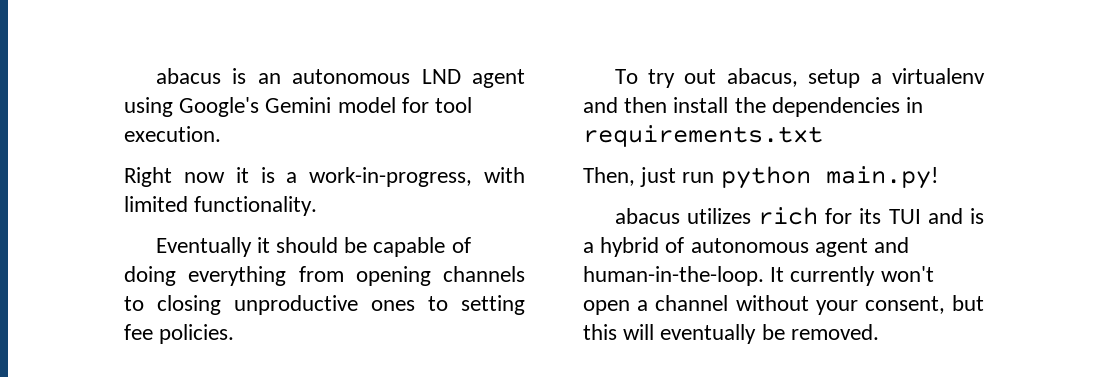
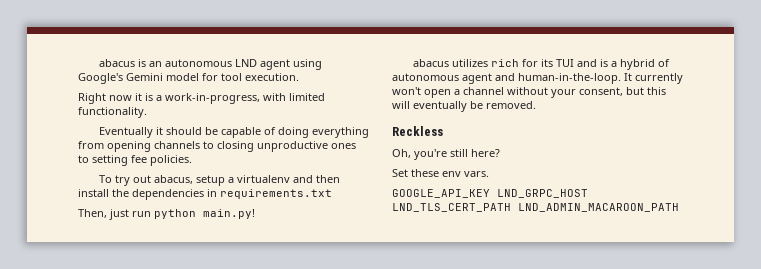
+ Reckless
+ Oh, you're still here?
+ Set these env vars.
+ GOOGLE_API_KEY LND_GRPC_HOST LND_TLS_CERT_PATH LND_ADMIN_MACAROON_PATH

